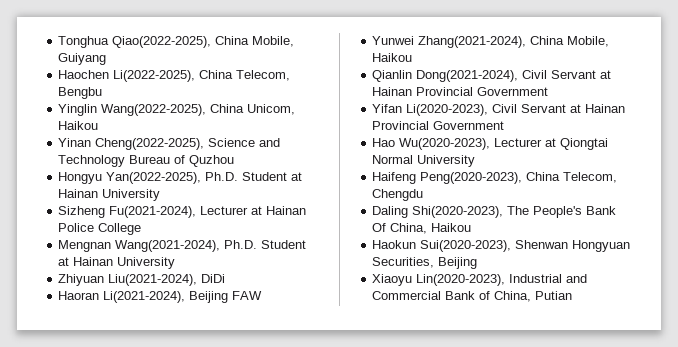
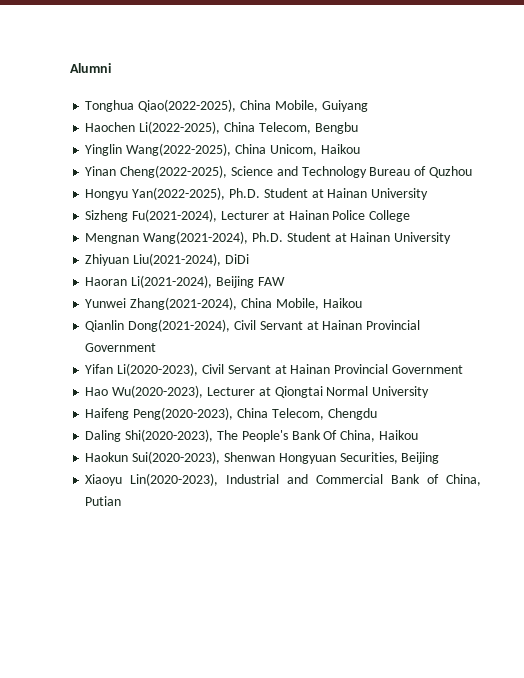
+ Alumni

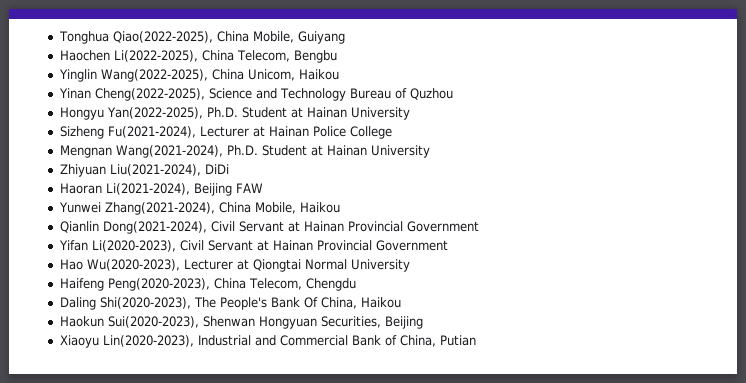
- Alumni

